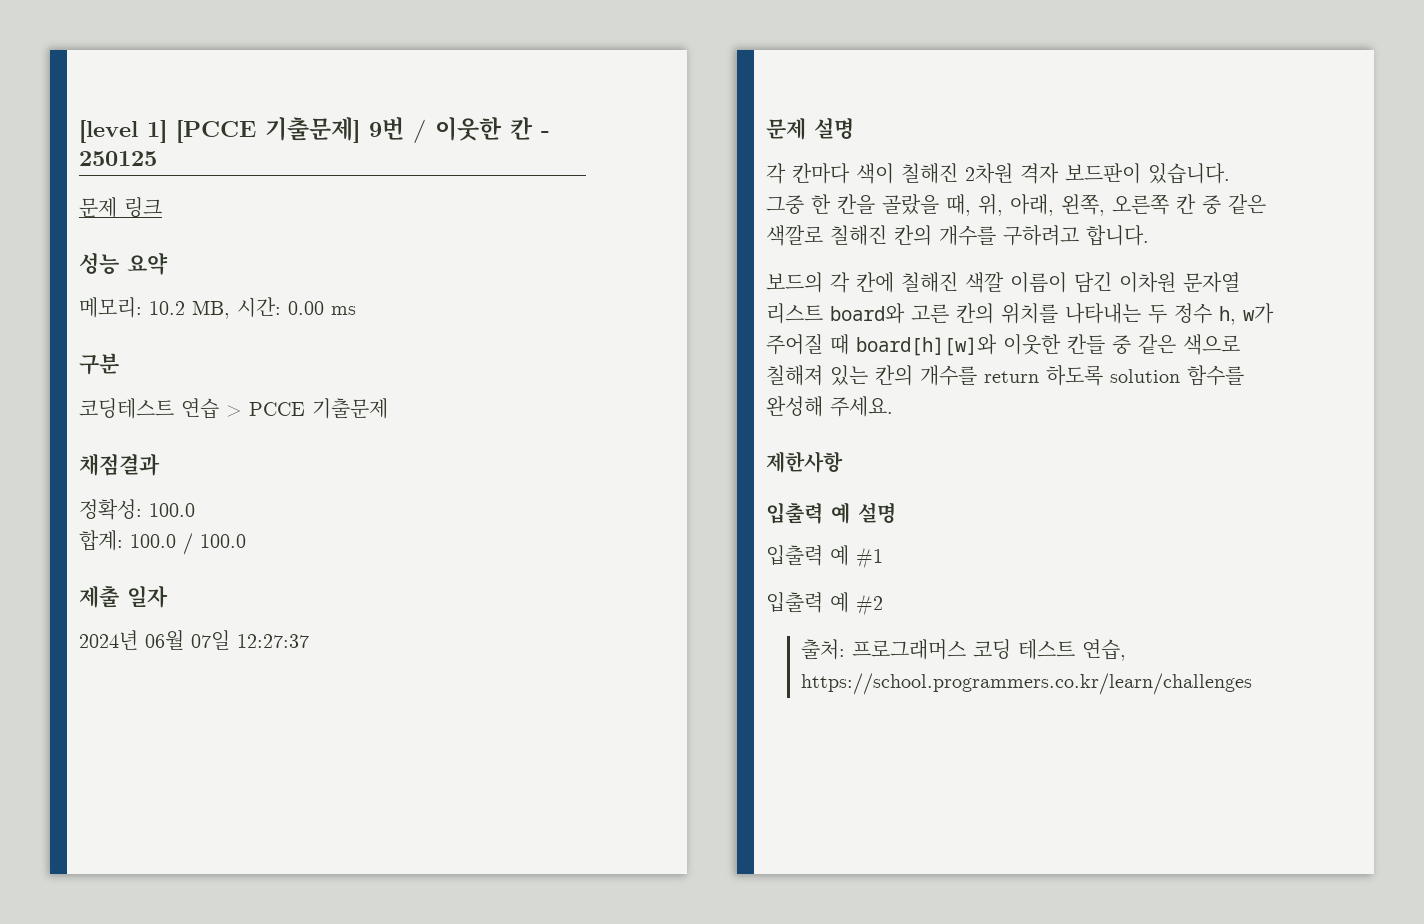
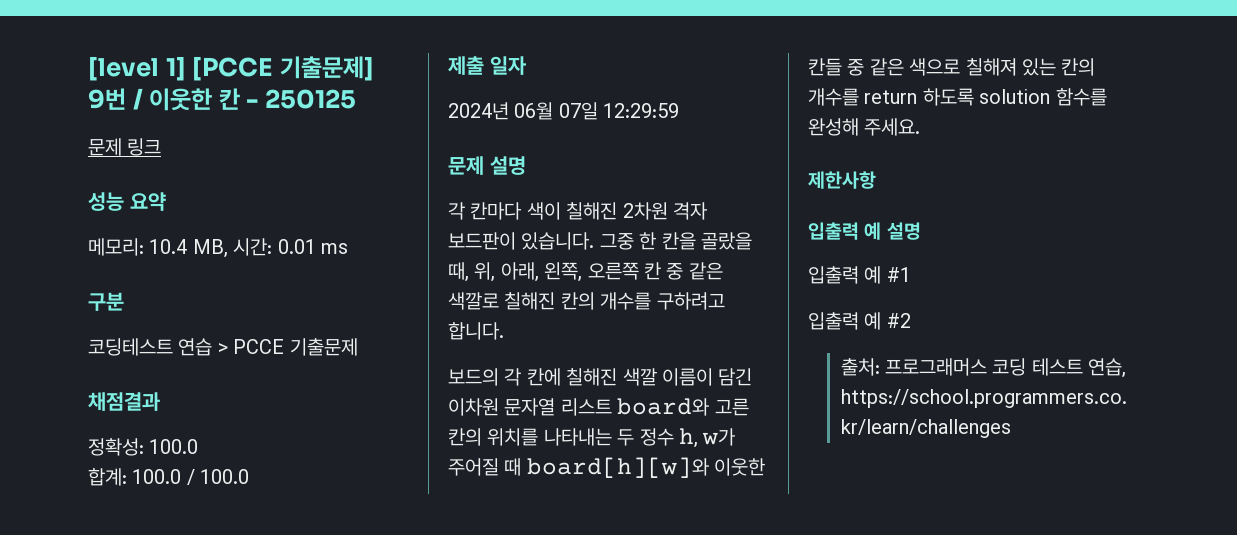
- 메모리: 10.2 MB, 시간: 0.00 ms
+ 메모리: 10.4 MB, 시간: 0.01 ms
- 2024년 06월 07일 12:27:37
+ 2024년 06월 07일 12:29:59

